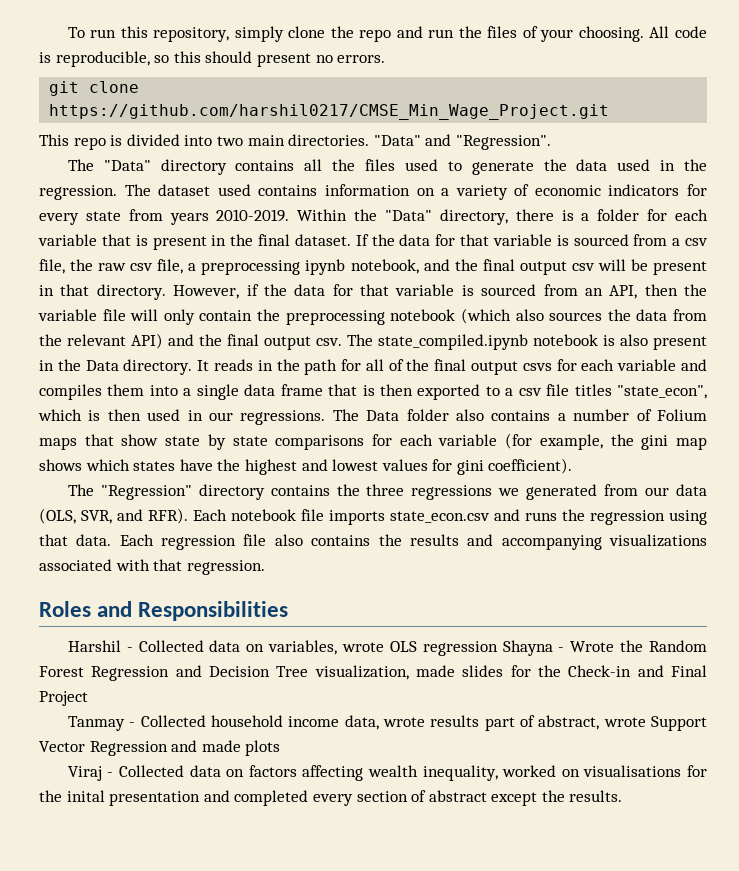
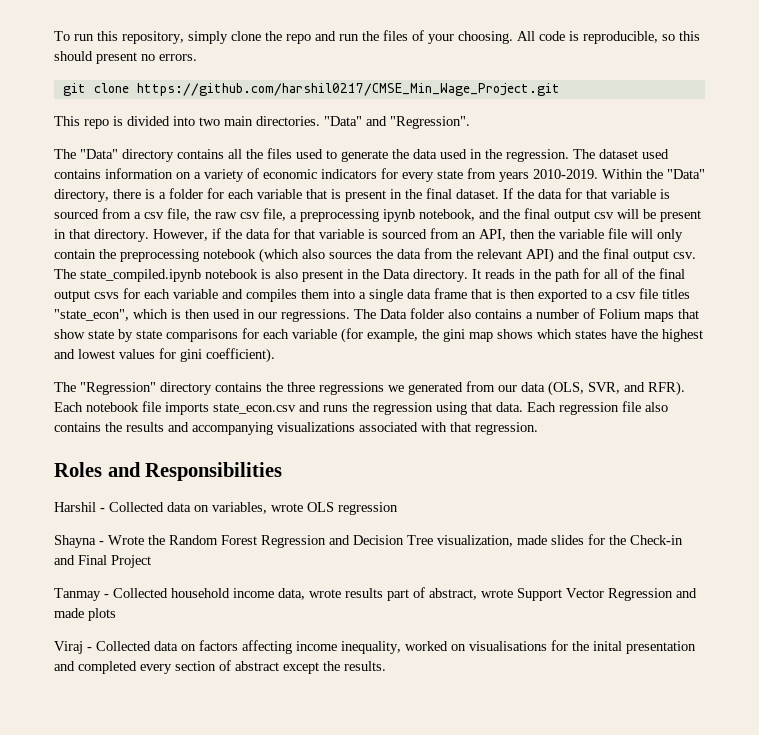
- Harshil - Collected data on variables, wrote OLS regression Shayna - Wrote the Random Forest Regression and Decision Tree visualization, made slides for the Check-in and Final Project
+ Harshil - Collected data on variables, wrote OLS regression
+ Shayna - Wrote the Random Forest Regression and Decision Tree visualization, made slides for the Check-in and Final Project
- Viraj - Collected data on factors affecting wealth inequality, worked on visualisations for the inital presentation and completed every section of abstract except the results.
+ Viraj - Collected data on factors affecting income inequality, worked on visualisations for the inital presentation and completed every section of abstract except the results.

